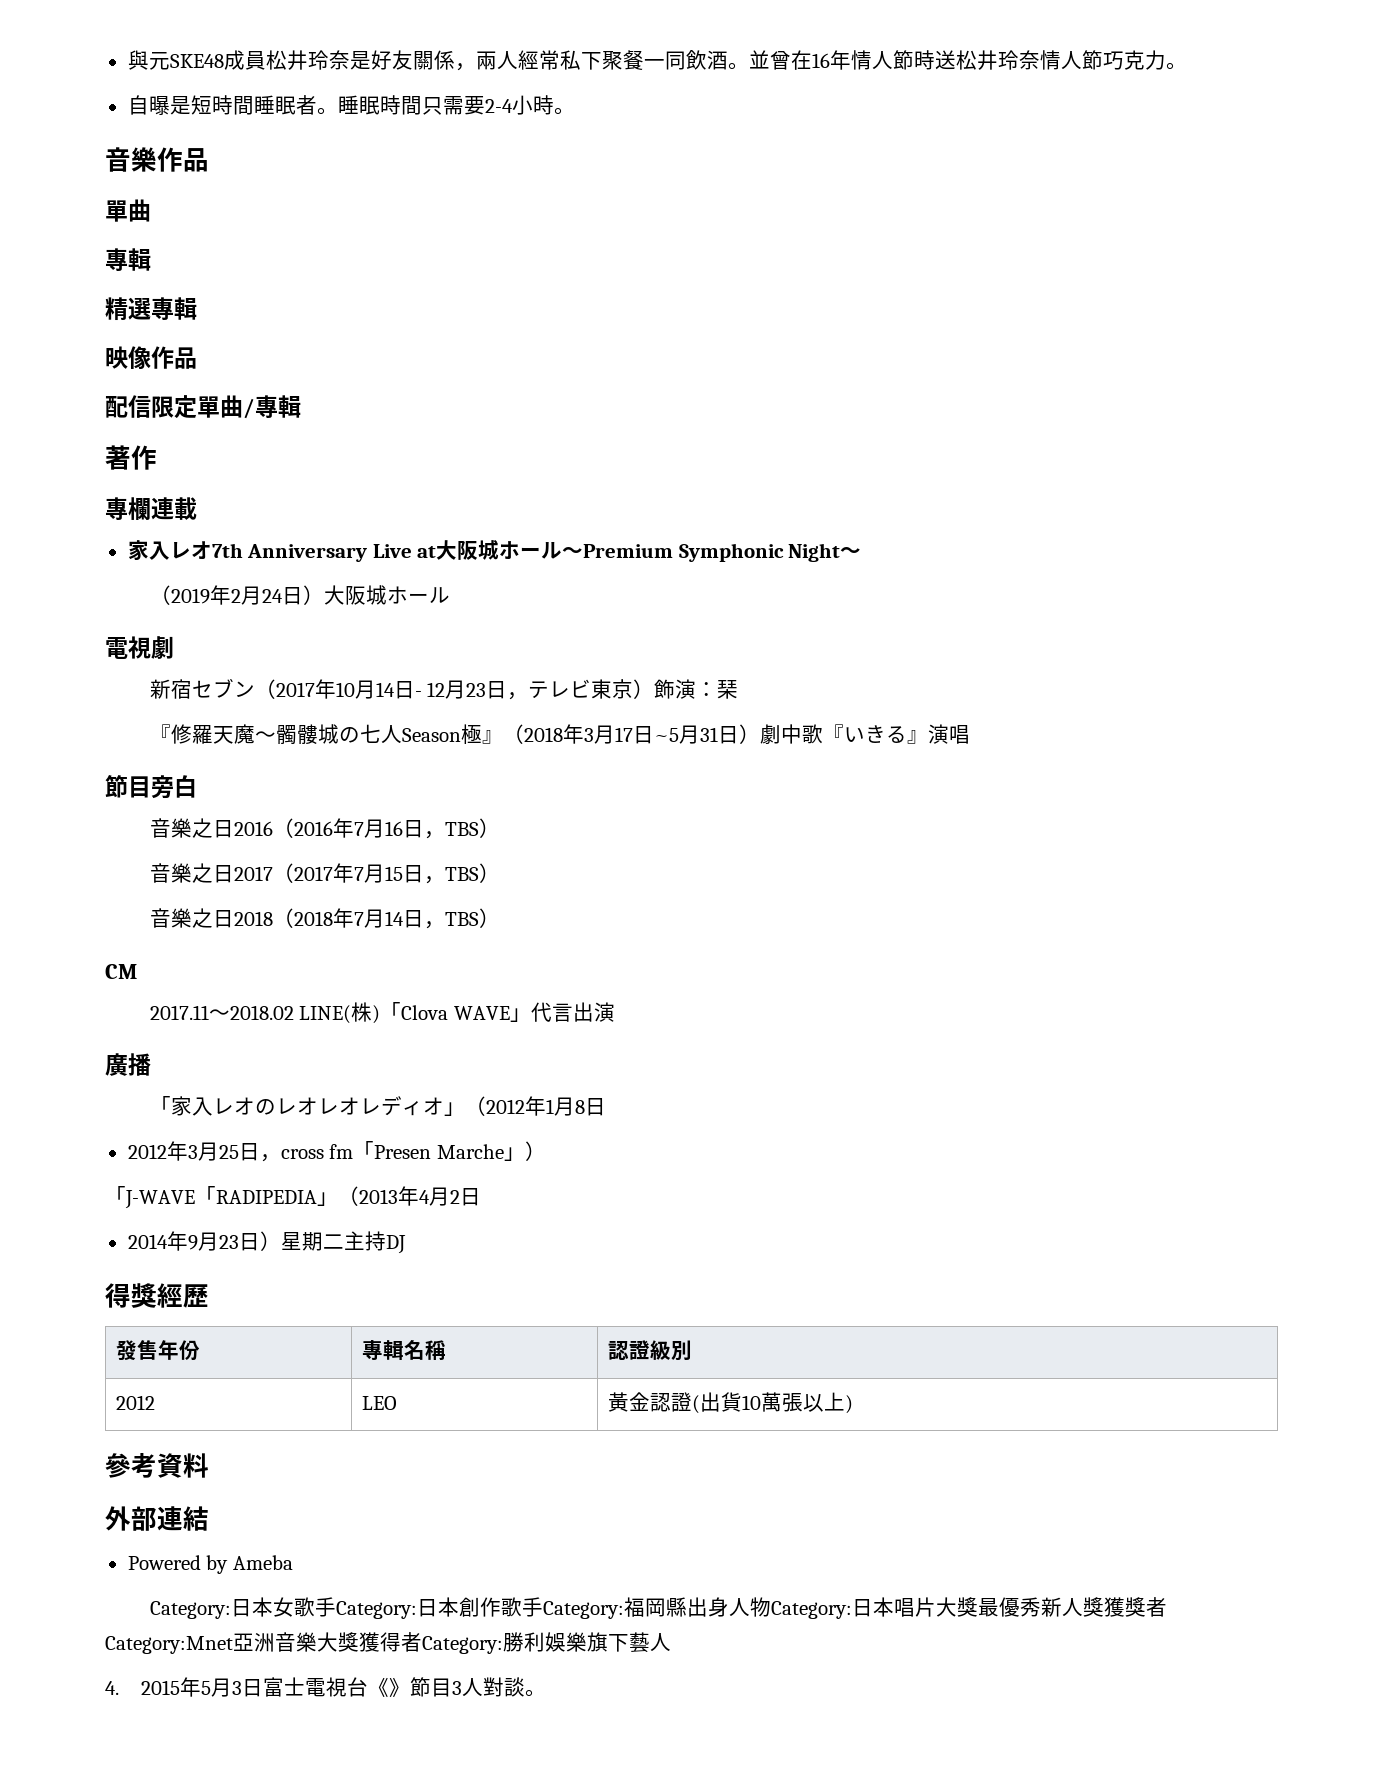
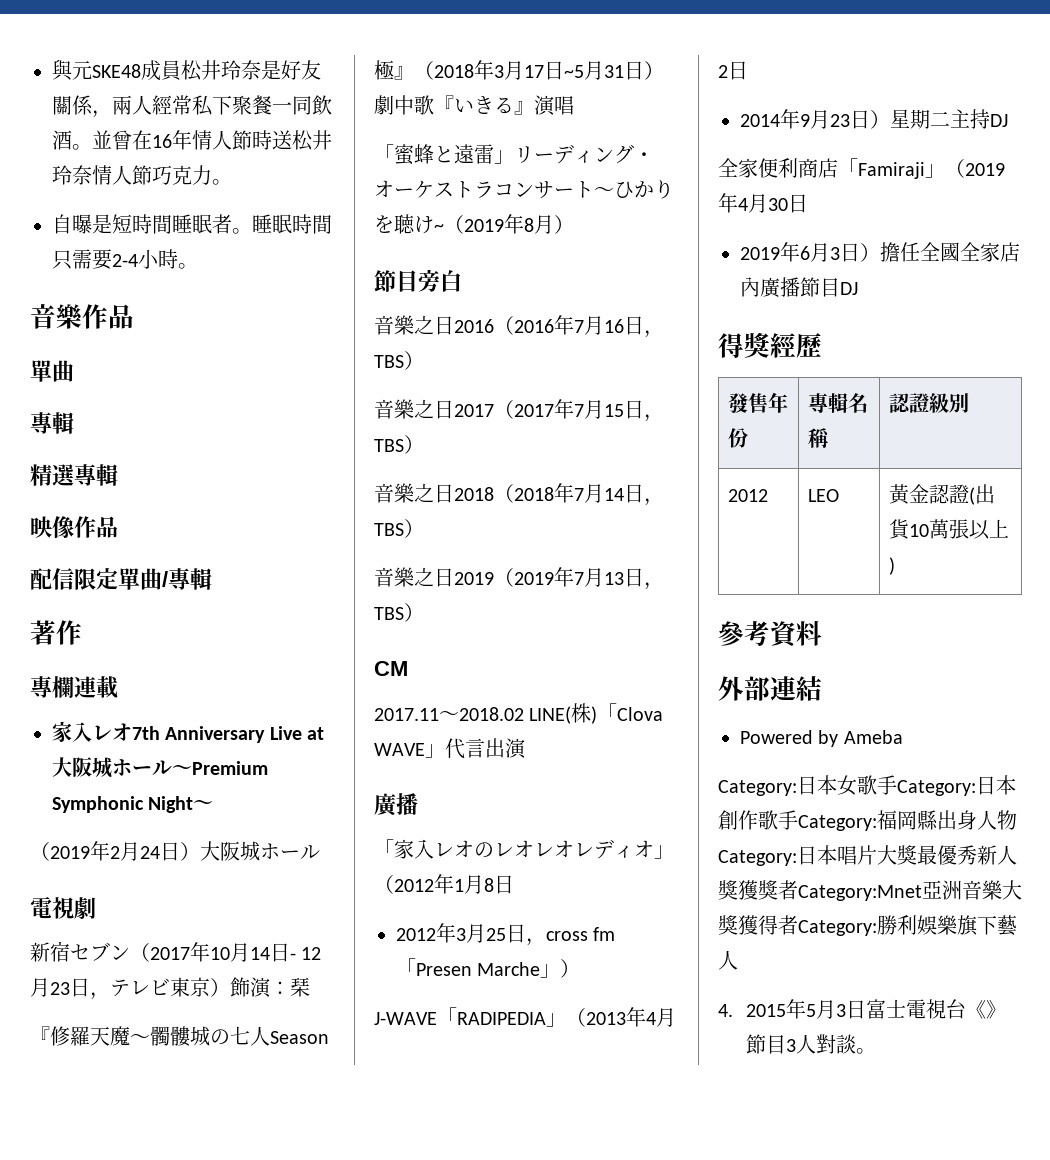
+ 「蜜蜂と遠雷」リーディング・オーケストラコンサート〜ひかりを聴け~（2019年8月）
+ 音樂之日2019（2019年7月13日，TBS）
- 「J-WAVE「RADIPEDIA」（2013年4月2日
+ J-WAVE「RADIPEDIA」（2013年4月2日
+ 全家便利商店「Famiraji」（2019年4月30日
+ 2019年6月3日）擔任全國全家店內廣播節目DJ

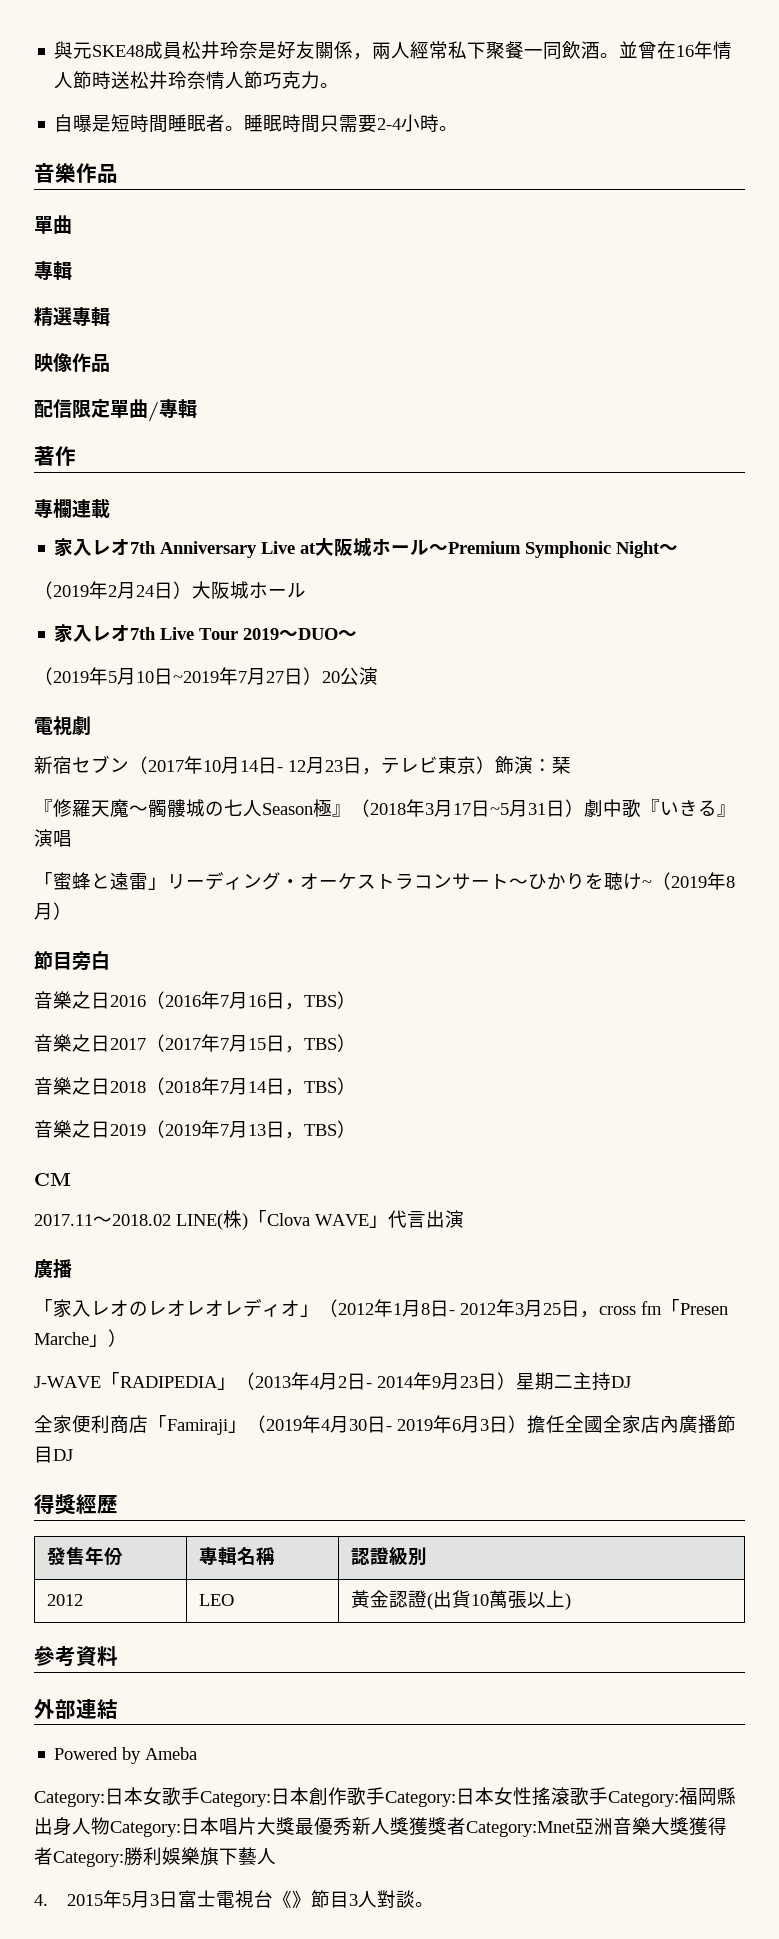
+ 家入レオ7th Live Tour 2019〜DUO〜
+ （2019年5月10日~2019年7月27日）20公演
- 「家入レオのレオレオレディオ」（2012年1月8日
- 2012年3月25日，cross fm「Presen Marche」）
+ 「家入レオのレオレオレディオ」（2012年1月8日- 2012年3月25日，cross fm「Presen Marche」）
- J-WAVE「RADIPEDIA」（2013年4月2日
- 2014年9月23日）星期二主持DJ
+ J-WAVE「RADIPEDIA」（2013年4月2日- 2014年9月23日）星期二主持DJ
- 全家便利商店「Famiraji」（2019年4月30日
- 2019年6月3日）擔任全國全家店內廣播節目DJ
+ 全家便利商店「Famiraji」（2019年4月30日- 2019年6月3日）擔任全國全家店內廣播節目DJ
- Category:日本女歌手Category:日本創作歌手Category:福岡縣出身人物Category:日本唱片大獎最優秀新人獎獲獎者Category:Mnet亞洲音樂大獎獲得者Category:勝利娛樂旗下藝人
+ Category:日本女歌手Category:日本創作歌手Category:日本女性搖滾歌手Category:福岡縣出身人物Category:日本唱片大獎最優秀新人獎獲獎者Category:Mnet亞洲音樂大獎獲得者Category:勝利娛樂旗下藝人

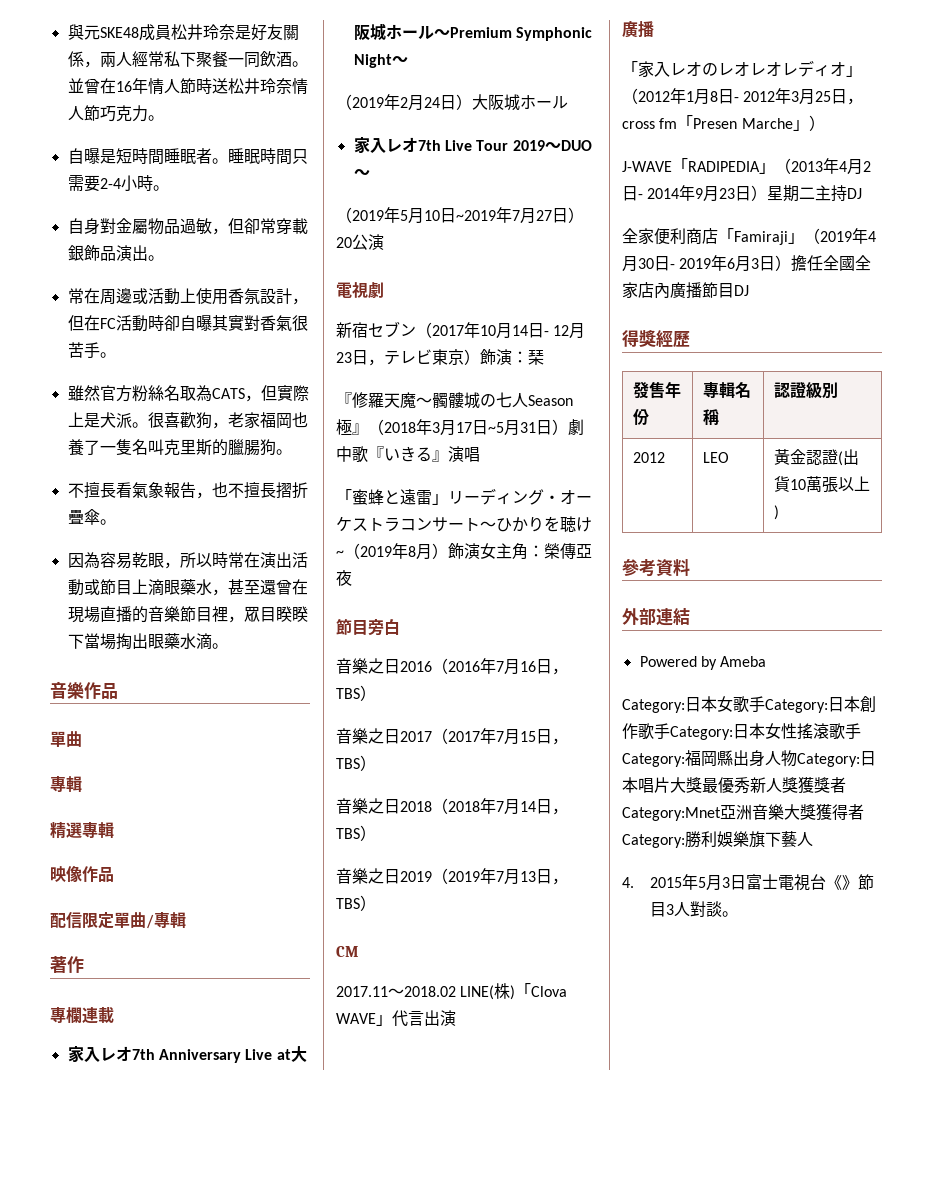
+ 自身對金屬物品過敏，但卻常穿載銀飾品演出。
+ 常在周邊或活動上使用香氛設計，但在FC活動時卻自曝其實對香氣很苦手。
+ 雖然官方粉絲名取為CATS，但實際上是犬派。很喜歡狗，老家福岡也養了一隻名叫克里斯的臘腸狗。
+ 不擅長看氣象報告，也不擅長摺折疊傘。
+ 因為容易乾眼，所以時常在演出活動或節目上滴眼藥水，甚至還曾在現場直播的音樂節目裡，眾目睽睽下當場掏出眼藥水滴。
- 「蜜蜂と遠雷」リーディング・オーケストラコンサート〜ひかりを聴け~（2019年8月）
+ 「蜜蜂と遠雷」リーディング・オーケストラコンサート〜ひかりを聴け~（2019年8月）飾演女主角：榮傳亞夜

